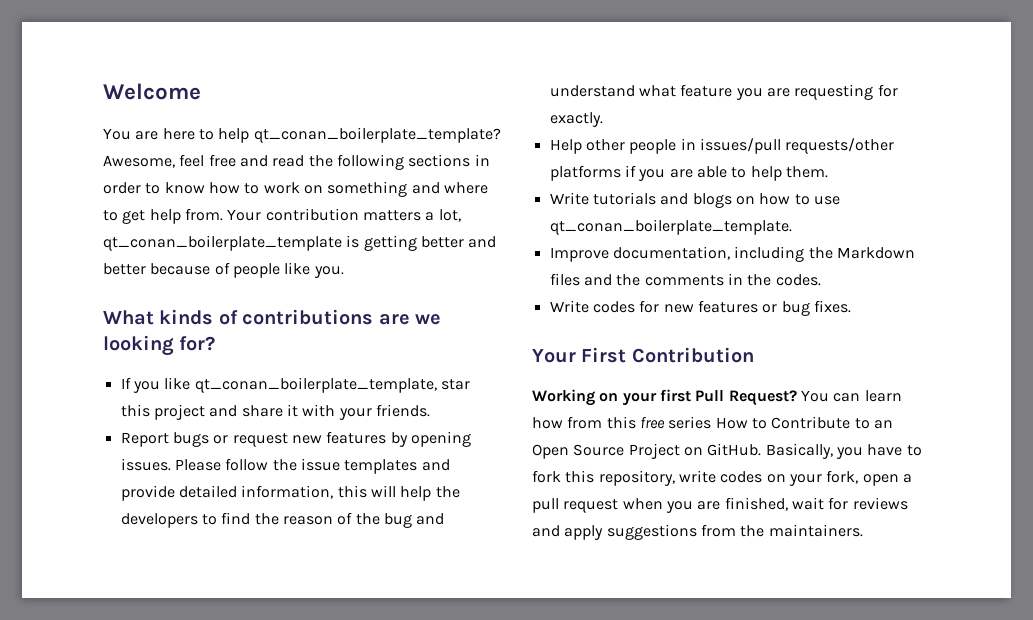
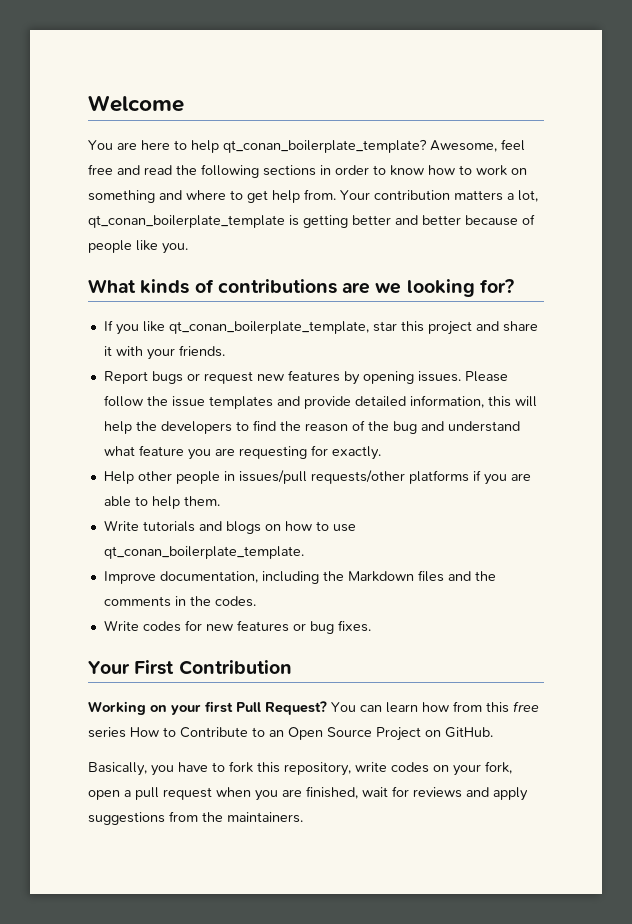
- You can learn how from this free series How to Contribute to an Open Source Project on GitHub. Basically, you have to fork this repository, write codes on your fork, open a pull request when you are finished, wait for reviews and apply suggestions from the maintainers.
+ You can learn how from this free series How to Contribute to an Open Source Project on GitHub.
+ Basically, you have to fork this repository, write codes on your fork, open a pull request when you are finished, wait for reviews and apply suggestions from the maintainers.

